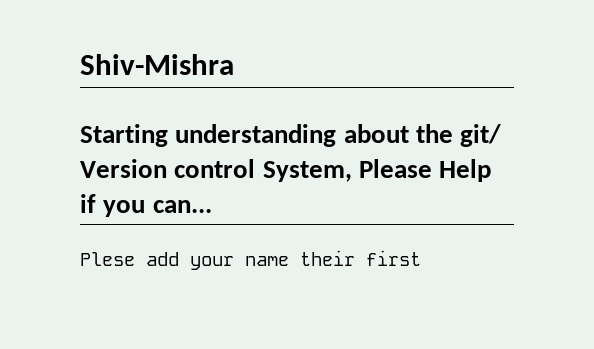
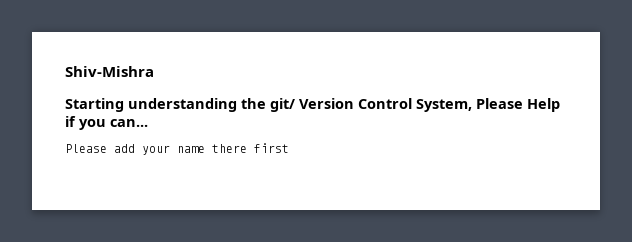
- Starting understanding about the git/ Version control System, Please Help if you can...
+ Starting understanding the git/ Version Control System, Please Help if you can...
- Plese add your name their first
+ Please add your name there first

